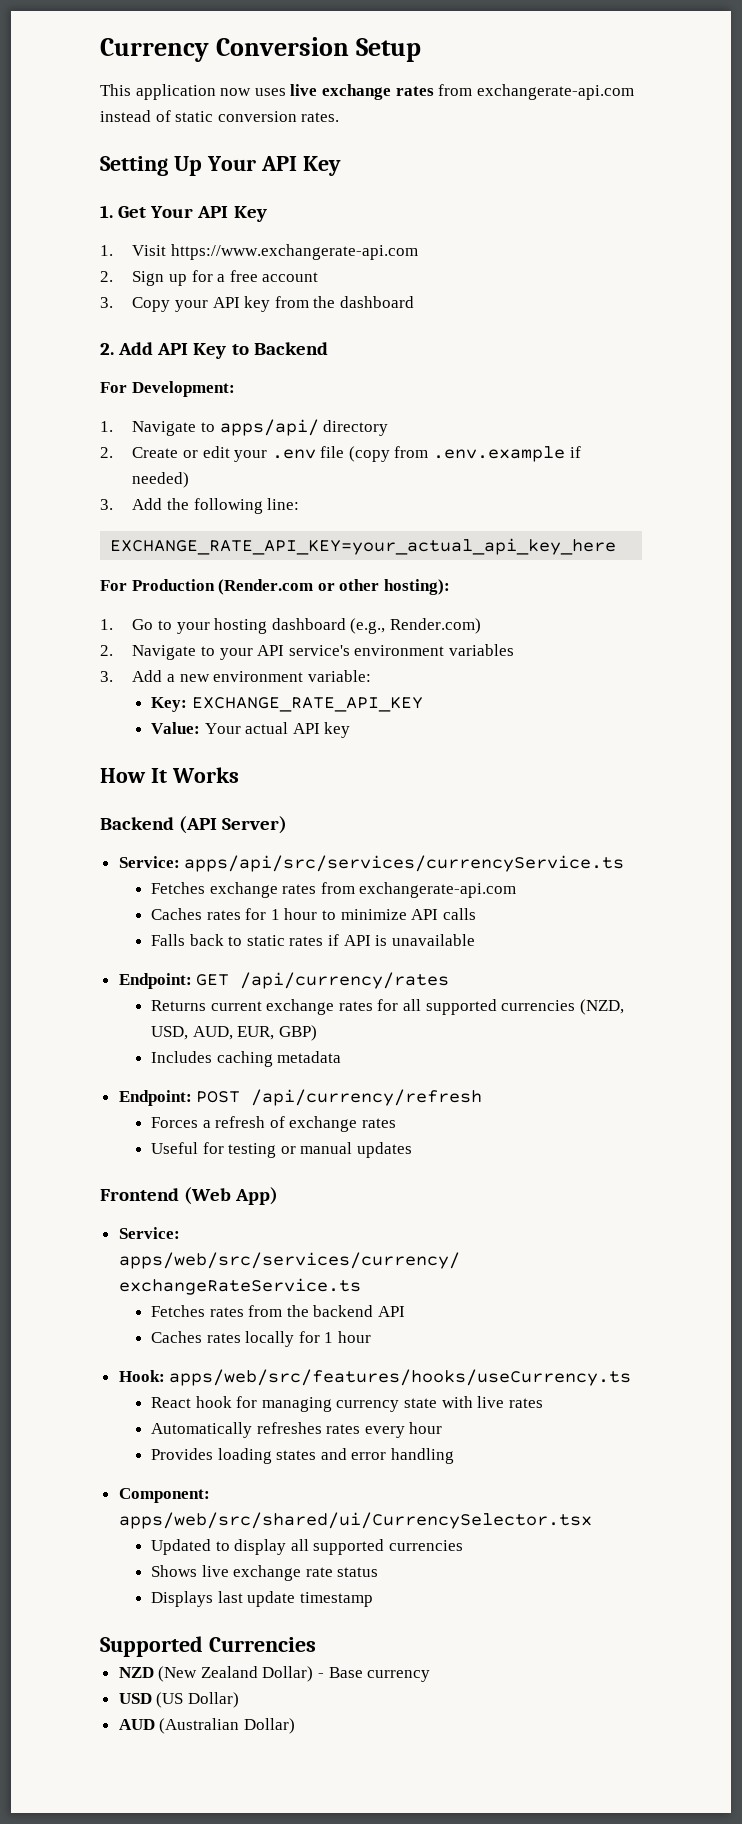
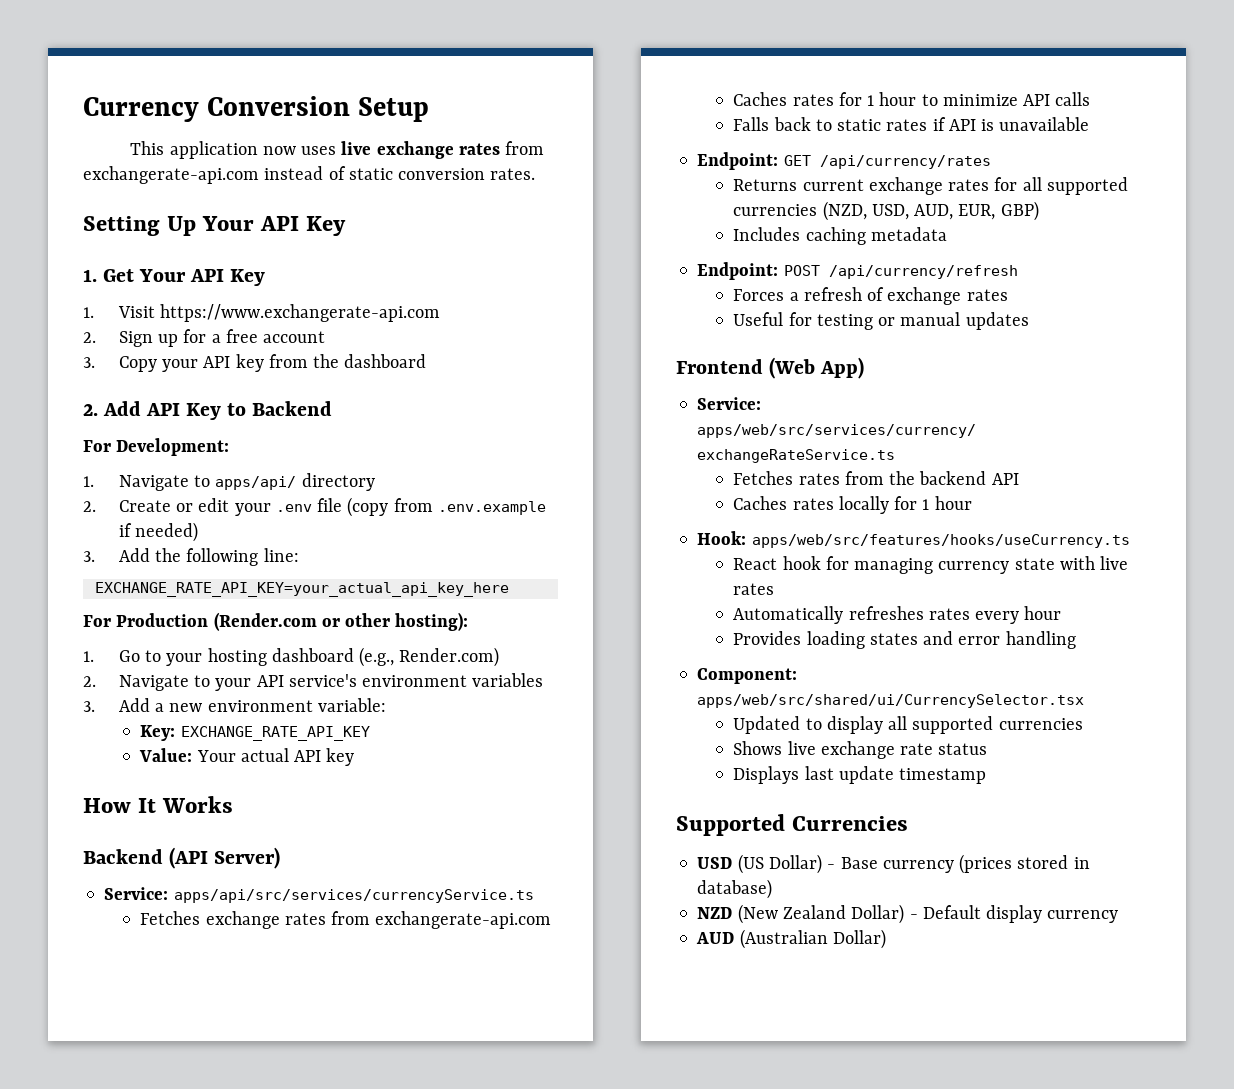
+ USD (US Dollar) - Base currency (prices stored in database)
- NZD (New Zealand Dollar) - Base currency
- USD (US Dollar)
+ NZD (New Zealand Dollar) - Default display currency

